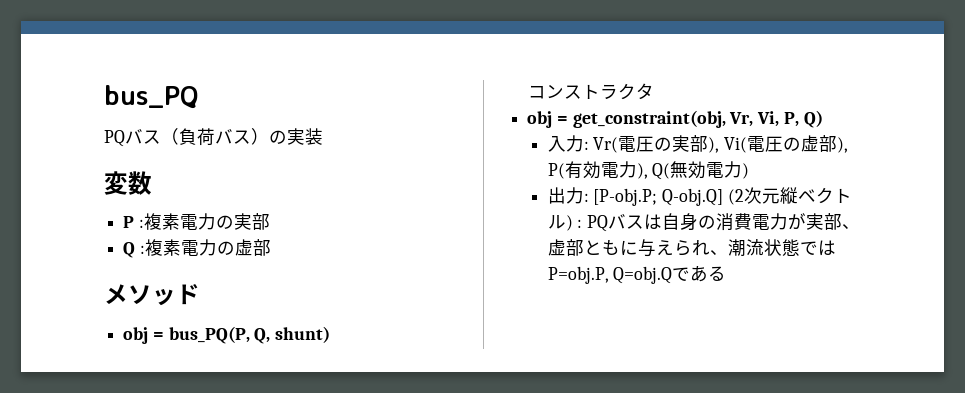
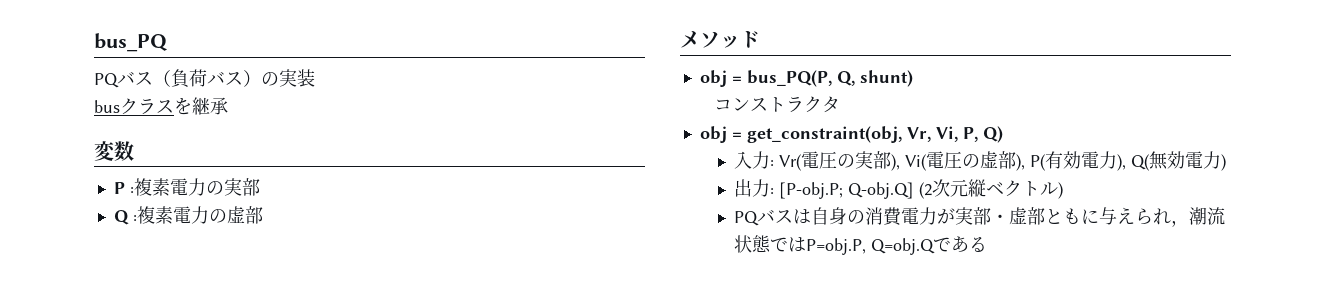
+ busクラスを継承
- 出力: [P-obj.P; Q-obj.Q] (2次元縦ベクトル) : PQバスは自身の消費電力が実部、虚部ともに与えられ、潮流状態ではP=obj.P, Q=obj.Qである
+ 出力: [P-obj.P; Q-obj.Q] (2次元縦ベクトル)
+ PQバスは自身の消費電力が実部・虚部ともに与えられ，潮流状態ではP=obj.P, Q=obj.Qである

